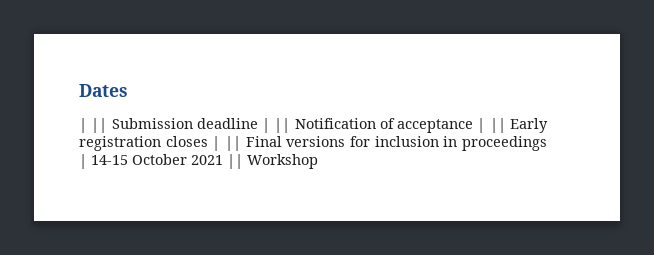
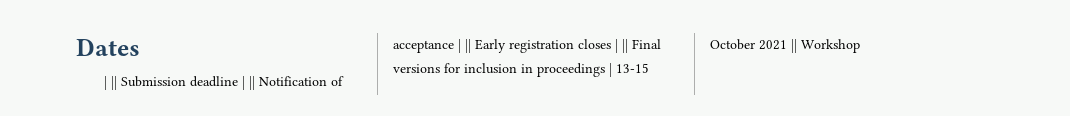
- | || Submission deadline | || Notification of acceptance | || Early registration closes | || Final versions for inclusion in proceedings | 14-15 October 2021 || Workshop
+ | || Submission deadline | || Notification of acceptance | || Early registration closes | || Final versions for inclusion in proceedings | 13-15 October 2021 || Workshop

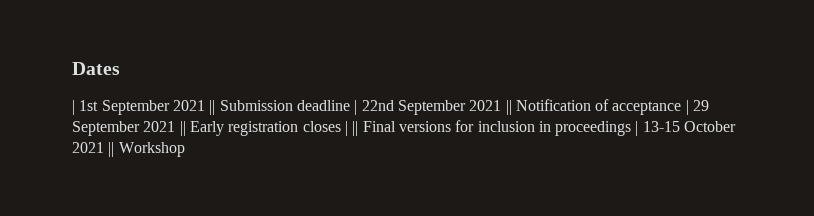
- | || Submission deadline | || Notification of acceptance | || Early registration closes | || Final versions for inclusion in proceedings | 13-15 October 2021 || Workshop
+ | 1st September 2021 || Submission deadline | 22nd September 2021 || Notification of acceptance | 29 September 2021 || Early registration closes | || Final versions for inclusion in proceedings | 13-15 October 2021 || Workshop

